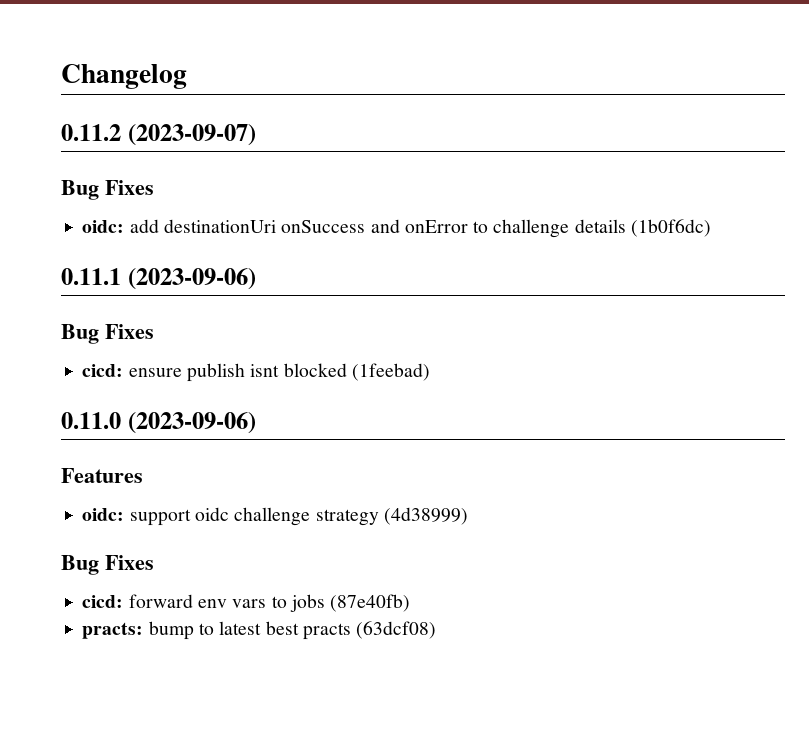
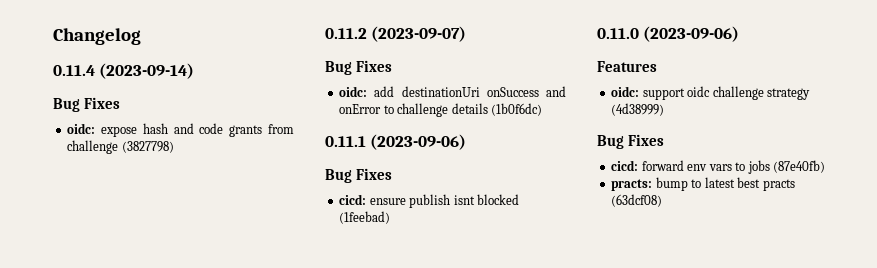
+ 0.11.4 (2023-09-14)
+ Bug Fixes
+ oidc: expose hash and code grants from challenge (3827798)

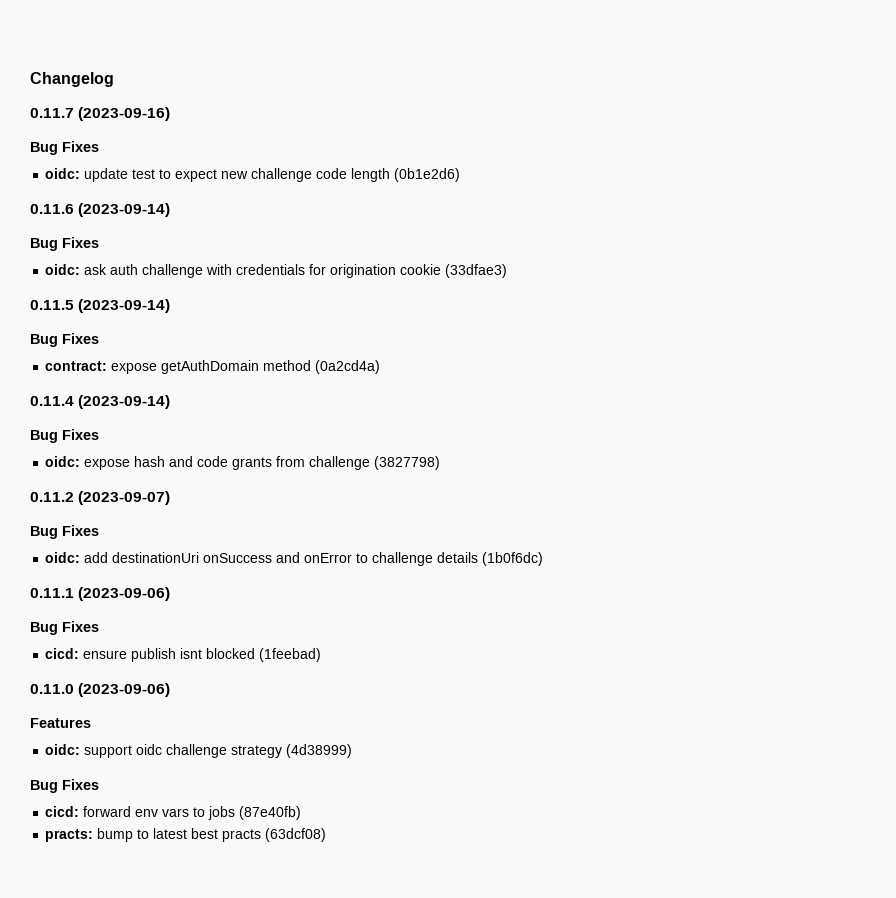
+ 0.11.7 (2023-09-16)
+ Bug Fixes
+ oidc: update test to expect new challenge code length (0b1e2d6)
+ 0.11.6 (2023-09-14)
+ Bug Fixes
+ oidc: ask auth challenge with credentials for origination cookie (33dfae3)
+ 0.11.5 (2023-09-14)
+ Bug Fixes
+ contract: expose getAuthDomain method (0a2cd4a)

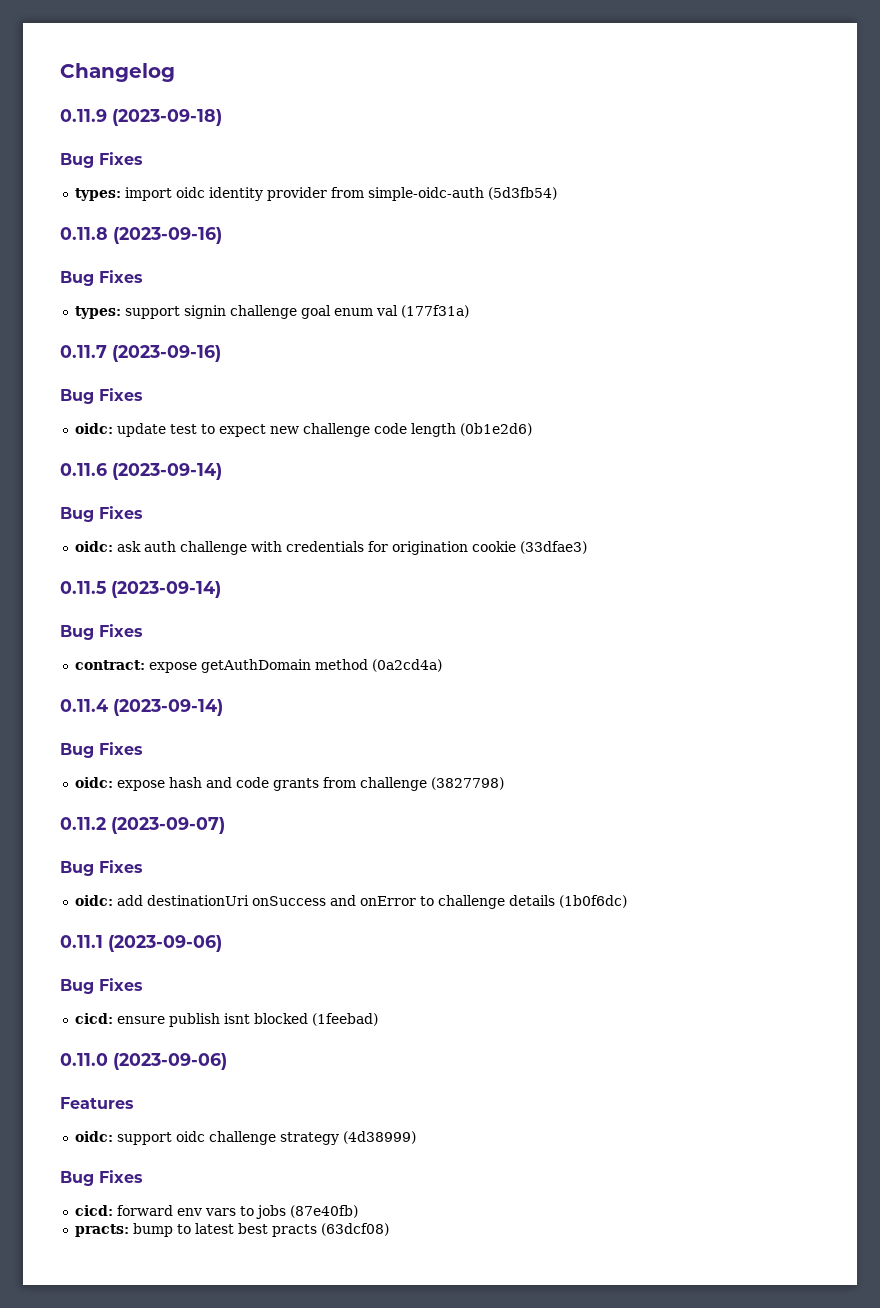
+ 0.11.9 (2023-09-18)
+ Bug Fixes
+ types: import oidc identity provider from simple-oidc-auth (5d3fb54)
+ 0.11.8 (2023-09-16)
+ Bug Fixes
+ types: support signin challenge goal enum val (177f31a)

